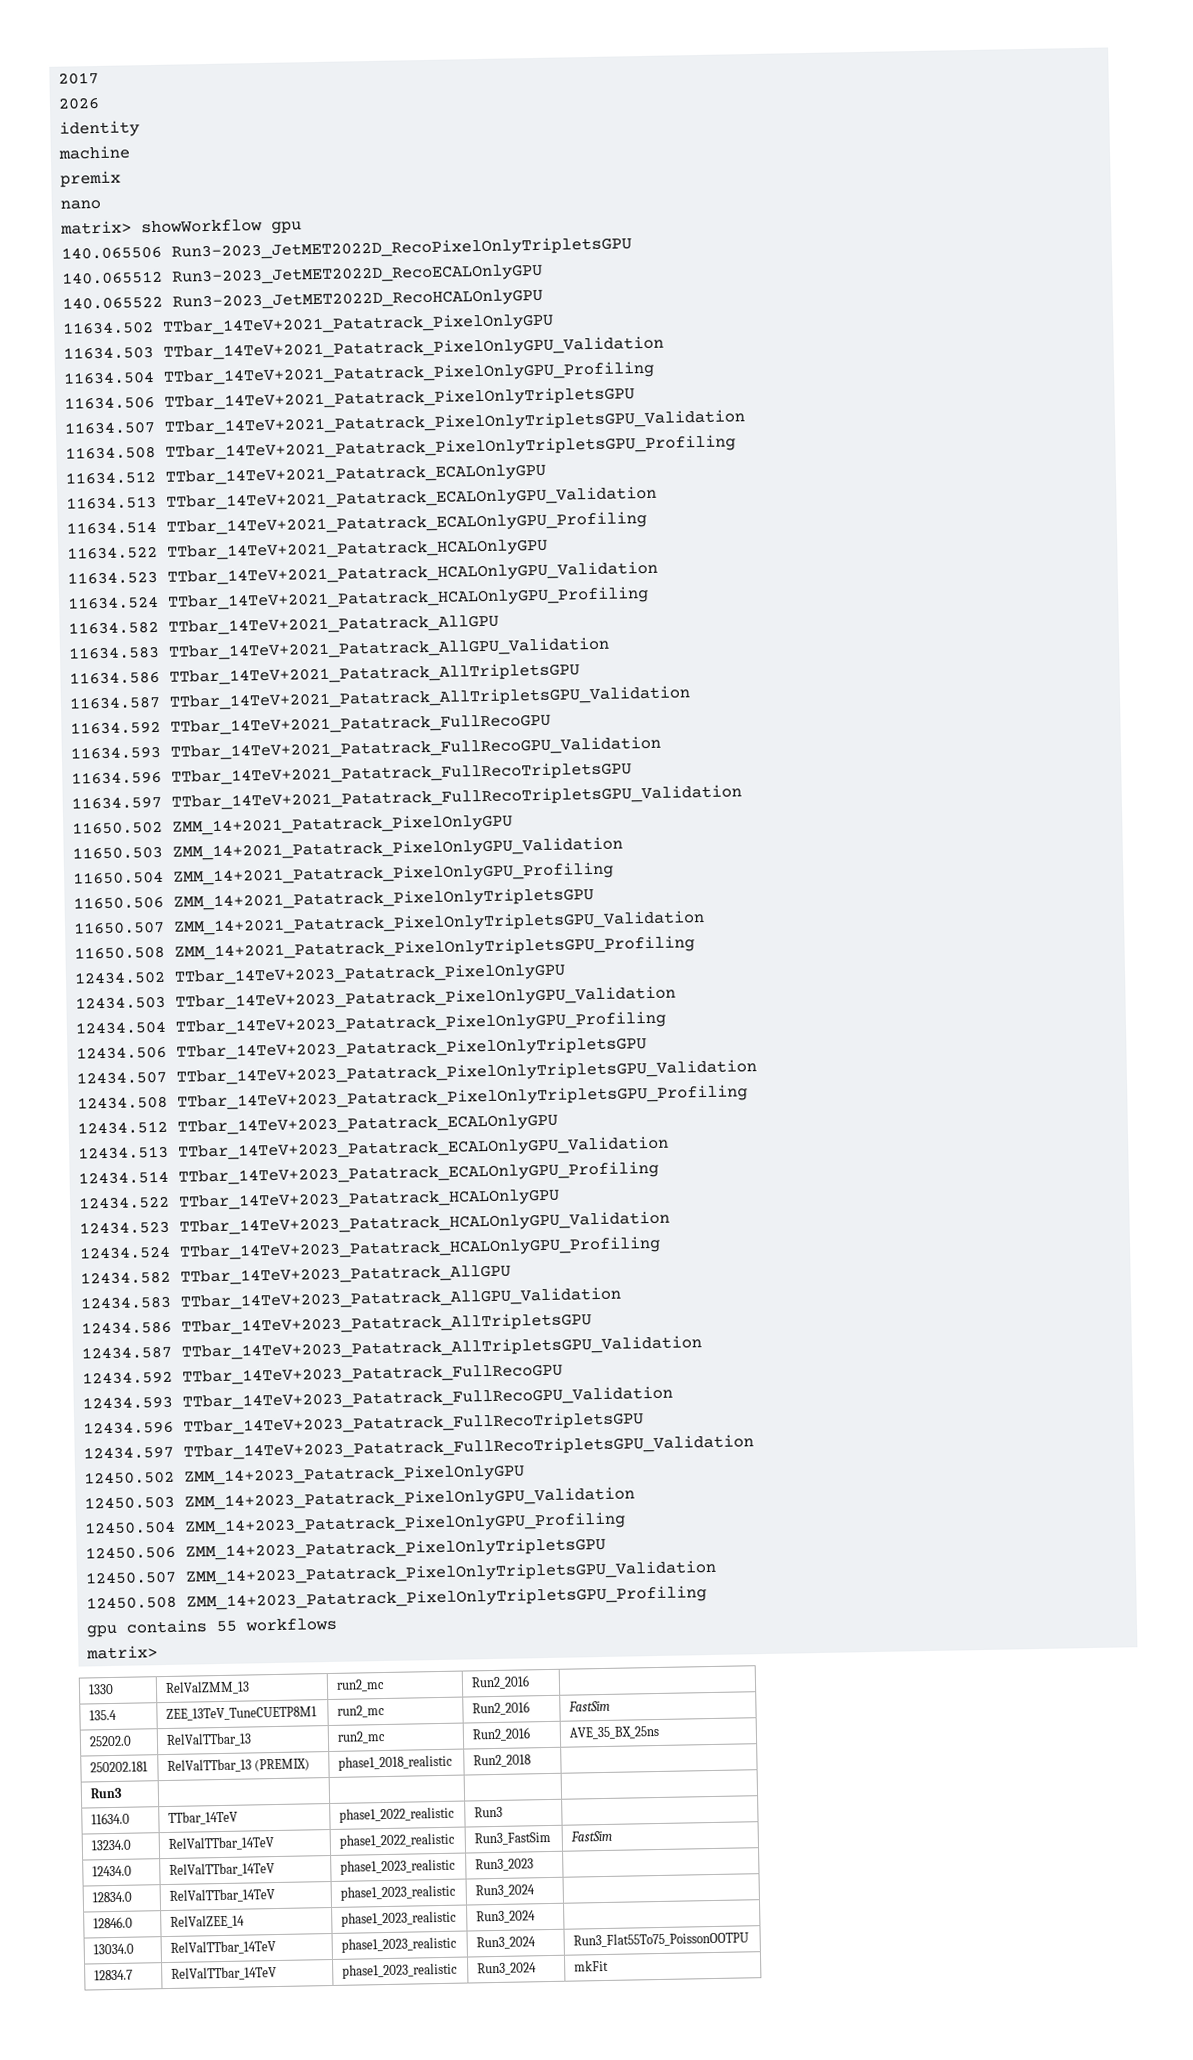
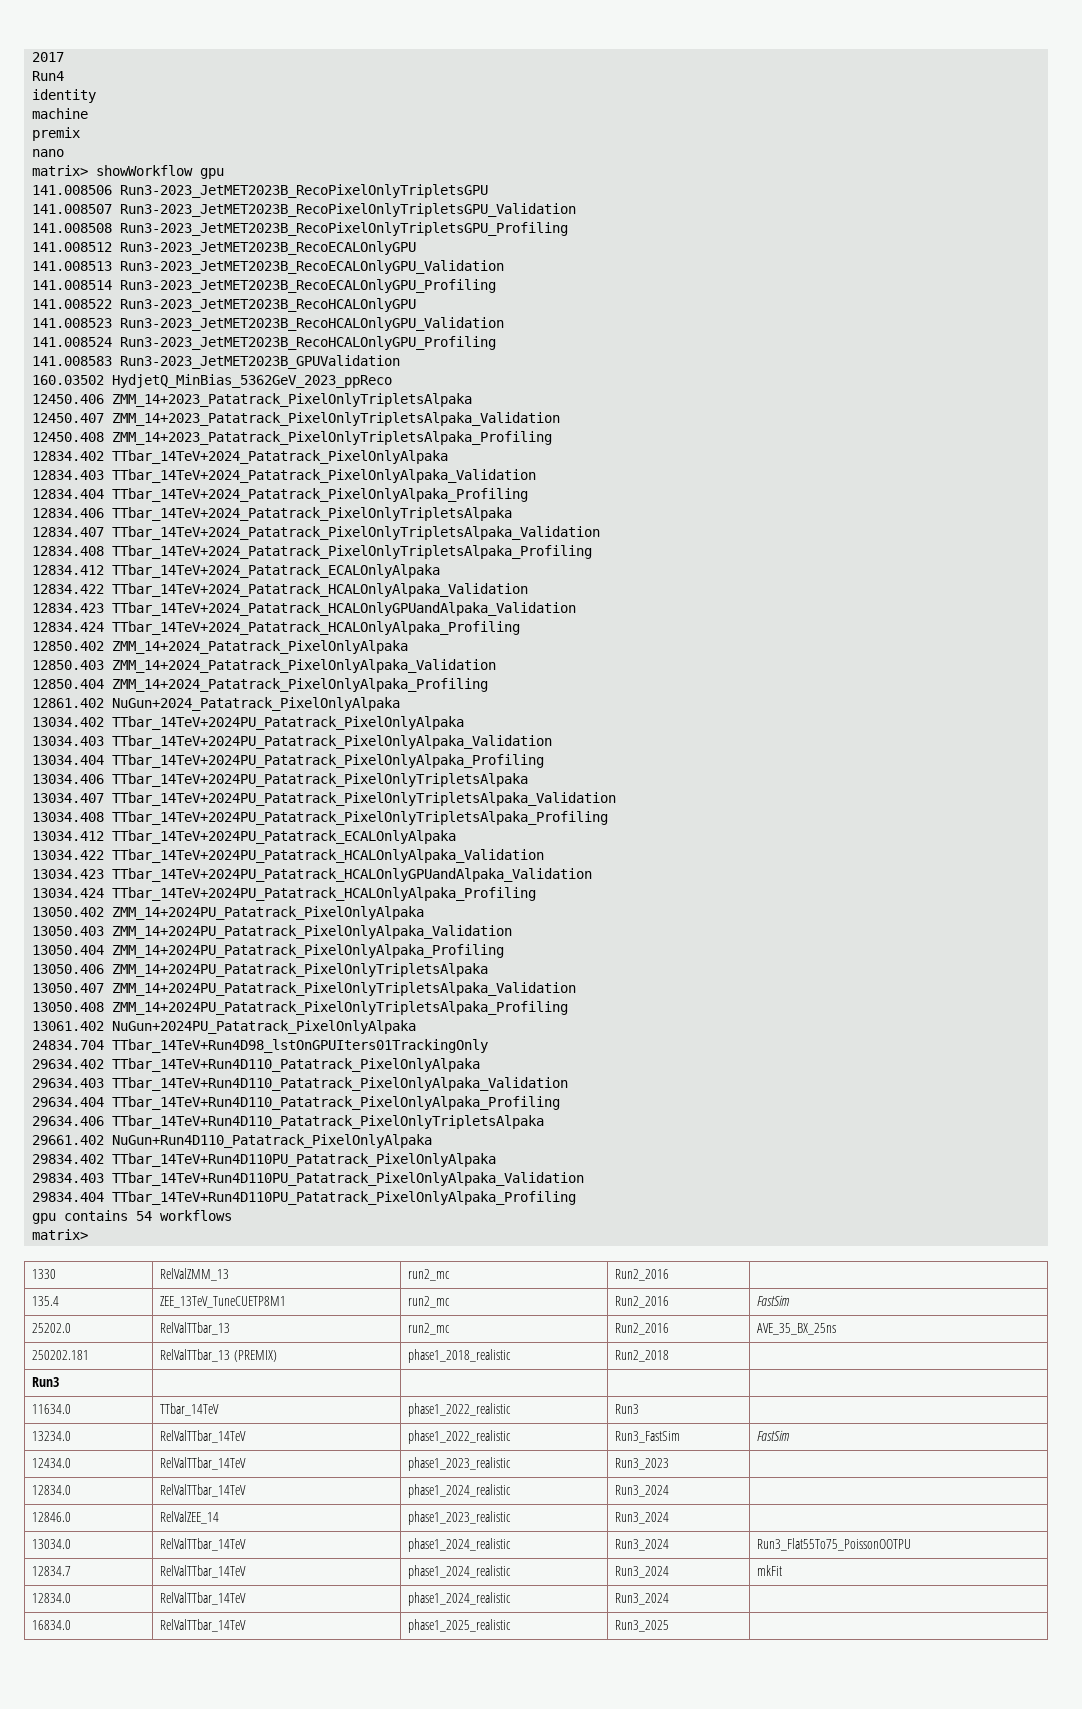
- 2026
+ Run4
- 140.065506 Run3-2023_JetMET2022D_RecoPixelOnlyTripletsGPU
- 140.065512 Run3-2023_JetMET2022D_RecoECALOnlyGPU
- 140.065522 Run3-2023_JetMET2022D_RecoHCALOnlyGPU
- 11634.502 TTbar_14TeV+2021_Patatrack_PixelOnlyGPU
- 11634.503 TTbar_14TeV+2021_Patatrack_PixelOnlyGPU_Validation
- 11634.504 TTbar_14TeV+2021_Patatrack_PixelOnlyGPU_Profiling
- 11634.506 TTbar_14TeV+2021_Patatrack_PixelOnlyTripletsGPU
- 11634.507 TTbar_14TeV+2021_Patatrack_PixelOnlyTripletsGPU_Validation
- 11634.508 TTbar_14TeV+2021_Patatrack_PixelOnlyTripletsGPU_Profiling
- 11634.512 TTbar_14TeV+2021_Patatrack_ECALOnlyGPU
- 11634.513 TTbar_14TeV+2021_Patatrack_ECALOnlyGPU_Validation
- 11634.514 TTbar_14TeV+2021_Patatrack_ECALOnlyGPU_Profiling
- 11634.522 TTbar_14TeV+2021_Patatrack_HCALOnlyGPU
- 11634.523 TTbar_14TeV+2021_Patatrack_HCALOnlyGPU_Validation
- 11634.524 TTbar_14TeV+2021_Patatrack_HCALOnlyGPU_Profiling
- 11634.582 TTbar_14TeV+2021_Patatrack_AllGPU
- 11634.583 TTbar_14TeV+2021_Patatrack_AllGPU_Validation
- 11634.586 TTbar_14TeV+2021_Patatrack_AllTripletsGPU
- 11634.587 TTbar_14TeV+2021_Patatrack_AllTripletsGPU_Validation
- 11634.592 TTbar_14TeV+2021_Patatrack_FullRecoGPU
- 11634.593 TTbar_14TeV+2021_Patatrack_FullRecoGPU_Validation
- 11634.596 TTbar_14TeV+2021_Patatrack_FullRecoTripletsGPU
- 11634.597 TTbar_14TeV+2021_Patatrack_FullRecoTripletsGPU_Validation
- 11650.502 ZMM_14+2021_Patatrack_PixelOnlyGPU
- 11650.503 ZMM_14+2021_Patatrack_PixelOnlyGPU_Validation
- 11650.504 ZMM_14+2021_Patatrack_PixelOnlyGPU_Profiling
- 11650.506 ZMM_14+2021_Patatrack_PixelOnlyTripletsGPU
- 11650.507 ZMM_14+2021_Patatrack_PixelOnlyTripletsGPU_Validation
- 11650.508 ZMM_14+2021_Patatrack_PixelOnlyTripletsGPU_Profiling
- 12434.502 TTbar_14TeV+2023_Patatrack_PixelOnlyGPU
- 12434.503 TTbar_14TeV+2023_Patatrack_PixelOnlyGPU_Validation
- 12434.504 TTbar_14TeV+2023_Patatrack_PixelOnlyGPU_Profiling
- 12434.506 TTbar_14TeV+2023_Patatrack_PixelOnlyTripletsGPU
- 12434.507 TTbar_14TeV+2023_Patatrack_PixelOnlyTripletsGPU_Validation
- 12434.508 TTbar_14TeV+2023_Patatrack_PixelOnlyTripletsGPU_Profiling
- 12434.512 TTbar_14TeV+2023_Patatrack_ECALOnlyGPU
- 12434.513 TTbar_14TeV+2023_Patatrack_ECALOnlyGPU_Validation
- 12434.514 TTbar_14TeV+2023_Patatrack_ECALOnlyGPU_Profiling
- 12434.522 TTbar_14TeV+2023_Patatrack_HCALOnlyGPU
- 12434.523 TTbar_14TeV+2023_Patatrack_HCALOnlyGPU_Validation
- 12434.524 TTbar_14TeV+2023_Patatrack_HCALOnlyGPU_Profiling
- 12434.582 TTbar_14TeV+2023_Patatrack_AllGPU
- 12434.583 TTbar_14TeV+2023_Patatrack_AllGPU_Validation
- 12434.586 TTbar_14TeV+2023_Patatrack_AllTripletsGPU
- 12434.587 TTbar_14TeV+2023_Patatrack_AllTripletsGPU_Validation
- 12434.592 TTbar_14TeV+2023_Patatrack_FullRecoGPU
- 12434.593 TTbar_14TeV+2023_Patatrack_FullRecoGPU_Validation
- 12434.596 TTbar_14TeV+2023_Patatrack_FullRecoTripletsGPU
- 12434.597 TTbar_14TeV+2023_Patatrack_FullRecoTripletsGPU_Validation
- 12450.502 ZMM_14+2023_Patatrack_PixelOnlyGPU
- 12450.503 ZMM_14+2023_Patatrack_PixelOnlyGPU_Validation
- 12450.504 ZMM_14+2023_Patatrack_PixelOnlyGPU_Profiling
- 12450.506 ZMM_14+2023_Patatrack_PixelOnlyTripletsGPU
- 12450.507 ZMM_14+2023_Patatrack_PixelOnlyTripletsGPU_Validation
- 12450.508 ZMM_14+2023_Patatrack_PixelOnlyTripletsGPU_Profiling
+ 141.008506 Run3-2023_JetMET2023B_RecoPixelOnlyTripletsGPU
+ 141.008507 Run3-2023_JetMET2023B_RecoPixelOnlyTripletsGPU_Validation
+ 141.008508 Run3-2023_JetMET2023B_RecoPixelOnlyTripletsGPU_Profiling
+ 141.008512 Run3-2023_JetMET2023B_RecoECALOnlyGPU
+ 141.008513 Run3-2023_JetMET2023B_RecoECALOnlyGPU_Validation
+ 141.008514 Run3-2023_JetMET2023B_RecoECALOnlyGPU_Profiling
+ 141.008522 Run3-2023_JetMET2023B_RecoHCALOnlyGPU
+ 141.008523 Run3-2023_JetMET2023B_RecoHCALOnlyGPU_Validation
+ 141.008524 Run3-2023_JetMET2023B_RecoHCALOnlyGPU_Profiling
+ 141.008583 Run3-2023_JetMET2023B_GPUValidation
+ 160.03502 HydjetQ_MinBias_5362GeV_2023_ppReco
+ 12450.406 ZMM_14+2023_Patatrack_PixelOnlyTripletsAlpaka
+ 12450.407 ZMM_14+2023_Patatrack_PixelOnlyTripletsAlpaka_Validation
+ 12450.408 ZMM_14+2023_Patatrack_PixelOnlyTripletsAlpaka_Profiling
+ 12834.402 TTbar_14TeV+2024_Patatrack_PixelOnlyAlpaka
+ 12834.403 TTbar_14TeV+2024_Patatrack_PixelOnlyAlpaka_Validation
+ 12834.404 TTbar_14TeV+2024_Patatrack_PixelOnlyAlpaka_Profiling
+ 12834.406 TTbar_14TeV+2024_Patatrack_PixelOnlyTripletsAlpaka
+ 12834.407 TTbar_14TeV+2024_Patatrack_PixelOnlyTripletsAlpaka_Validation
+ 12834.408 TTbar_14TeV+2024_Patatrack_PixelOnlyTripletsAlpaka_Profiling
+ 12834.412 TTbar_14TeV+2024_Patatrack_ECALOnlyAlpaka
+ 12834.422 TTbar_14TeV+2024_Patatrack_HCALOnlyAlpaka_Validation
+ 12834.423 TTbar_14TeV+2024_Patatrack_HCALOnlyGPUandAlpaka_Validation
+ 12834.424 TTbar_14TeV+2024_Patatrack_HCALOnlyAlpaka_Profiling
+ 12850.402 ZMM_14+2024_Patatrack_PixelOnlyAlpaka
+ 12850.403 ZMM_14+2024_Patatrack_PixelOnlyAlpaka_Validation
+ 12850.404 ZMM_14+2024_Patatrack_PixelOnlyAlpaka_Profiling
+ 12861.402 NuGun+2024_Patatrack_PixelOnlyAlpaka
+ 13034.402 TTbar_14TeV+2024PU_Patatrack_PixelOnlyAlpaka
+ 13034.403 TTbar_14TeV+2024PU_Patatrack_PixelOnlyAlpaka_Validation
+ 13034.404 TTbar_14TeV+2024PU_Patatrack_PixelOnlyAlpaka_Profiling
+ 13034.406 TTbar_14TeV+2024PU_Patatrack_PixelOnlyTripletsAlpaka
+ 13034.407 TTbar_14TeV+2024PU_Patatrack_PixelOnlyTripletsAlpaka_Validation
+ 13034.408 TTbar_14TeV+2024PU_Patatrack_PixelOnlyTripletsAlpaka_Profiling
+ 13034.412 TTbar_14TeV+2024PU_Patatrack_ECALOnlyAlpaka
+ 13034.422 TTbar_14TeV+2024PU_Patatrack_HCALOnlyAlpaka_Validation
+ 13034.423 TTbar_14TeV+2024PU_Patatrack_HCALOnlyGPUandAlpaka_Validation
+ 13034.424 TTbar_14TeV+2024PU_Patatrack_HCALOnlyAlpaka_Profiling
+ 13050.402 ZMM_14+2024PU_Patatrack_PixelOnlyAlpaka
+ 13050.403 ZMM_14+2024PU_Patatrack_PixelOnlyAlpaka_Validation
+ 13050.404 ZMM_14+2024PU_Patatrack_PixelOnlyAlpaka_Profiling
+ 13050.406 ZMM_14+2024PU_Patatrack_PixelOnlyTripletsAlpaka
+ 13050.407 ZMM_14+2024PU_Patatrack_PixelOnlyTripletsAlpaka_Validation
+ 13050.408 ZMM_14+2024PU_Patatrack_PixelOnlyTripletsAlpaka_Profiling
+ 13061.402 NuGun+2024PU_Patatrack_PixelOnlyAlpaka
+ 24834.704 TTbar_14TeV+Run4D98_lstOnGPUIters01TrackingOnly
+ 29634.402 TTbar_14TeV+Run4D110_Patatrack_PixelOnlyAlpaka
+ 29634.403 TTbar_14TeV+Run4D110_Patatrack_PixelOnlyAlpaka_Validation
+ 29634.404 TTbar_14TeV+Run4D110_Patatrack_PixelOnlyAlpaka_Profiling
+ 29634.406 TTbar_14TeV+Run4D110_Patatrack_PixelOnlyTripletsAlpaka
+ 29661.402 NuGun+Run4D110_Patatrack_PixelOnlyAlpaka
+ 29834.402 TTbar_14TeV+Run4D110PU_Patatrack_PixelOnlyAlpaka
+ 29834.403 TTbar_14TeV+Run4D110PU_Patatrack_PixelOnlyAlpaka_Validation
+ 29834.404 TTbar_14TeV+Run4D110PU_Patatrack_PixelOnlyAlpaka_Profiling
- gpu contains 55 workflows
+ gpu contains 54 workflows
  12434.0 | RelValTTbar_14TeV | phase1_2023_realistic | Run3_2023 |
- 12834.0 | RelValTTbar_14TeV | phase1_2023_realistic | Run3_2024 |
+ 12834.0 | RelValTTbar_14TeV | phase1_2024_realistic | Run3_2024 |
- 13034.0 | RelValTTbar_14TeV | phase1_2023_realistic | Run3_2024 | Run3_Flat55To75_PoissonOOTPU
+ 13034.0 | RelValTTbar_14TeV | phase1_2024_realistic | Run3_2024 | Run3_Flat55To75_PoissonOOTPU
- 12834.7 | RelValTTbar_14TeV | phase1_2023_realistic | Run3_2024 | mkFit
+ 12834.7 | RelValTTbar_14TeV | phase1_2024_realistic | Run3_2024 | mkFit
+ 12834.0 | RelValTTbar_14TeV | phase1_2024_realistic | Run3_2024 |
+ 16834.0 | RelValTTbar_14TeV | phase1_2025_realistic | Run3_2025 |

